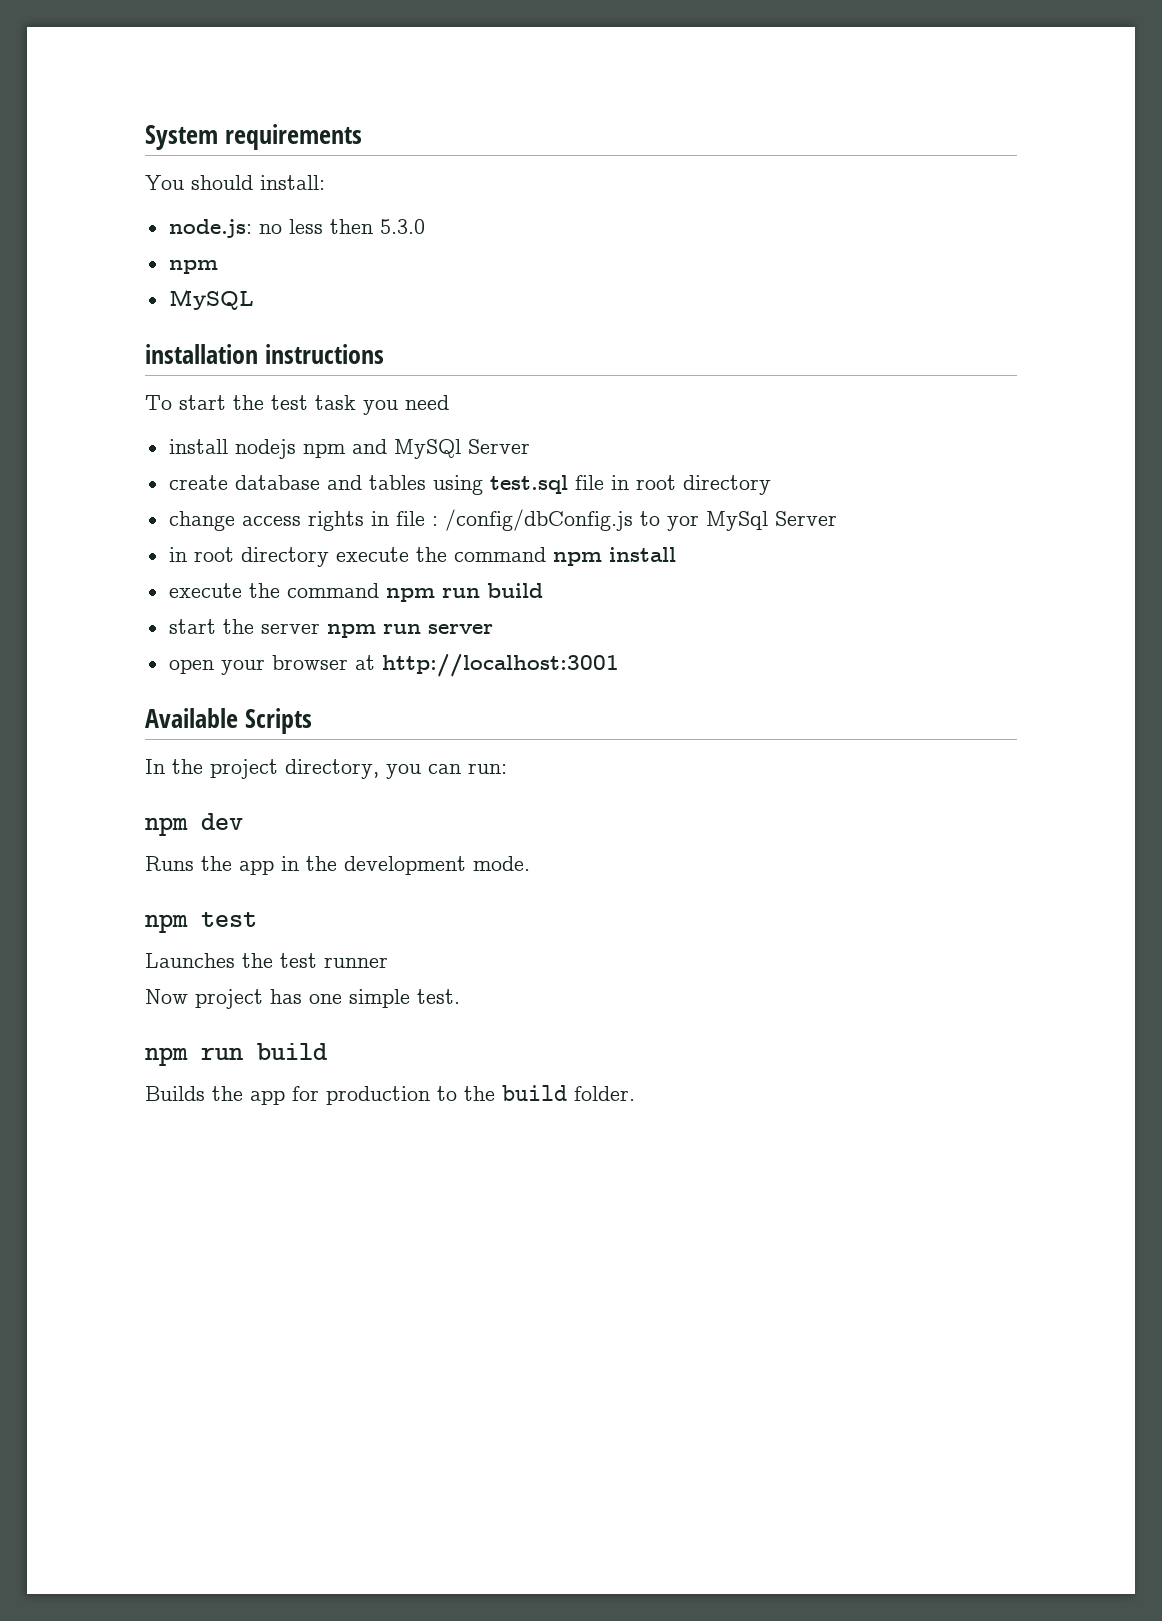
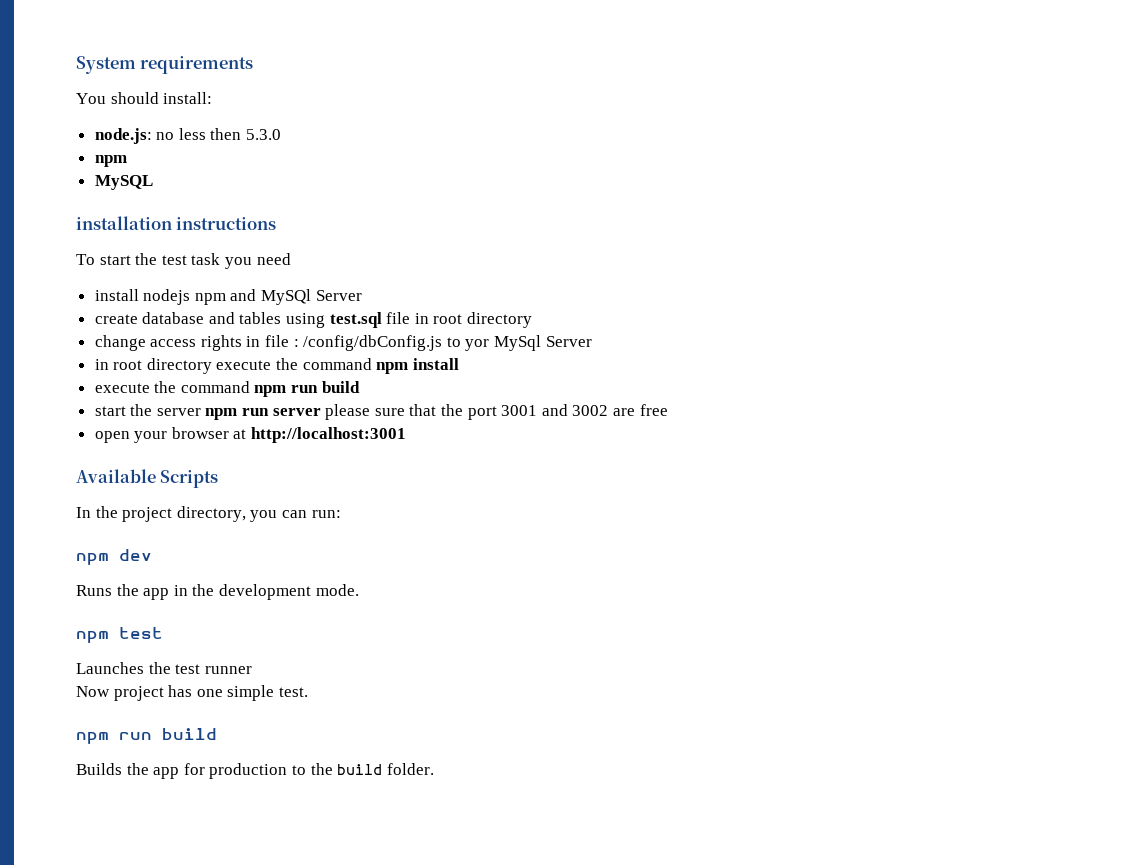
- start the server npm run server
+ start the server npm run server please sure that the port 3001 and 3002 are free

